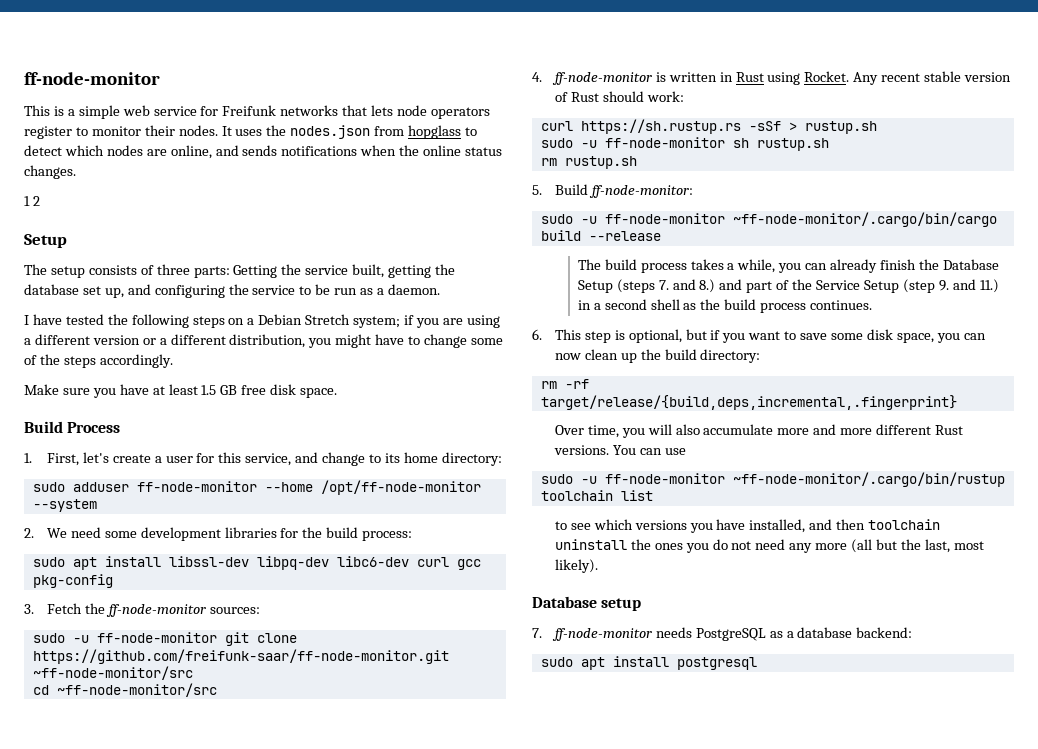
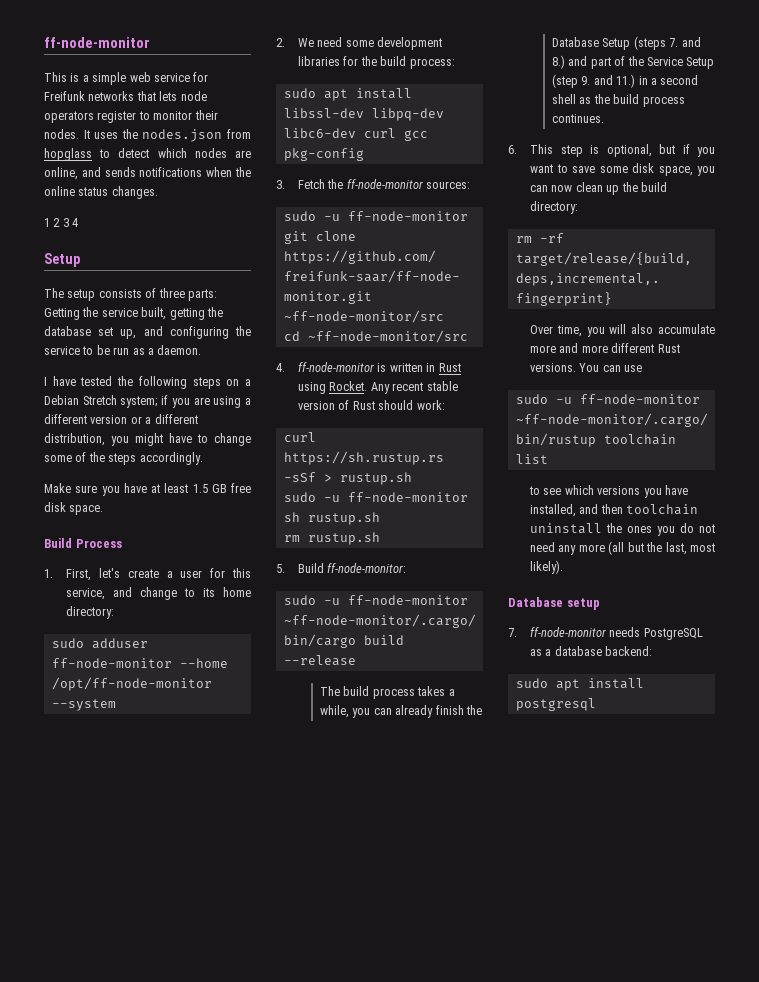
- 1 2
+ 1 2 3 4

